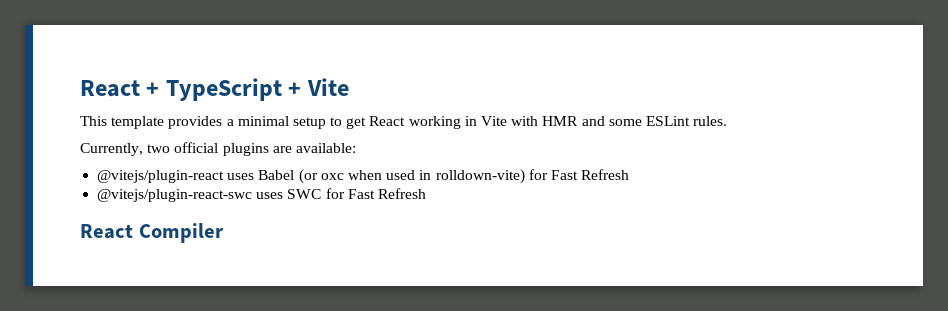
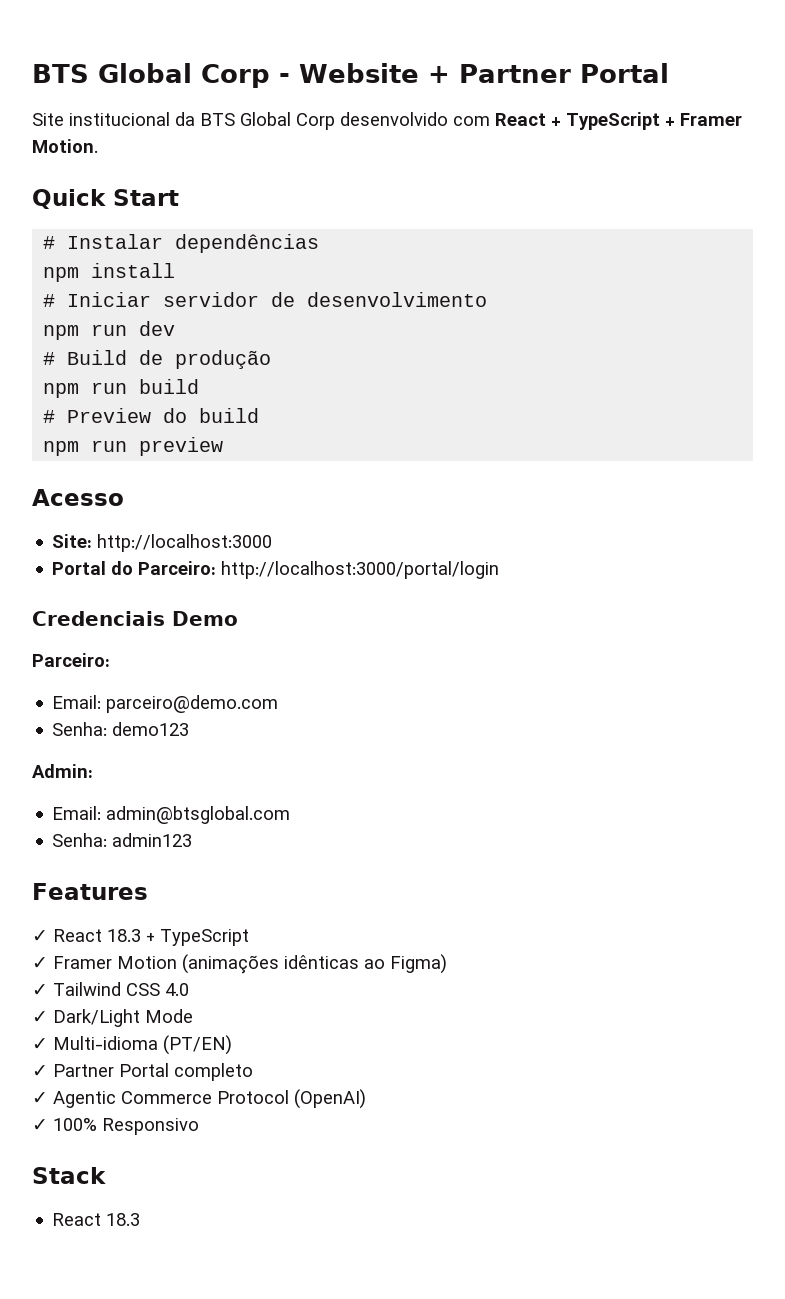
- React + TypeScript + Vite
- This template provides a minimal setup to get React working in Vite with HMR and some ESLint rules.
- Currently, two official plugins are available:
- @vitejs/plugin-react uses Babel (or oxc when used in rolldown-vite) for Fast Refresh
- @vitejs/plugin-react-swc uses SWC for Fast Refresh
- React Compiler
+ BTS Global Corp - Website + Partner Portal
+ Site institucional da BTS Global Corp desenvolvido com React + TypeScript + Framer Motion.
+ Quick Start
+ # Instalar dependências
+ npm install
+ # Iniciar servidor de desenvolvimento
+ npm run dev
+ # Build de produção
+ npm run build
+ # Preview do build
+ npm run preview
+ Acesso
+ Site: http://localhost:3000
+ Portal do Parceiro: http://localhost:3000/portal/login
+ Credenciais Demo
+ Parceiro:
+ Email: parceiro@demo.com
+ Senha: demo123
+ Admin:
+ Email: admin@btsglobal.com
+ Senha: admin123
+ Features
+ ✓ React 18.3 + TypeScript
+ ✓ Framer Motion (animações idênticas ao Figma)
+ ✓ Tailwind CSS 4.0
+ ✓ Dark/Light Mode
+ ✓ Multi-idioma (PT/EN)
+ ✓ Partner Portal completo
+ ✓ Agentic Commerce Protocol (OpenAI)
+ ✓ 100% Responsivo
+ Stack
+ React 18.3

